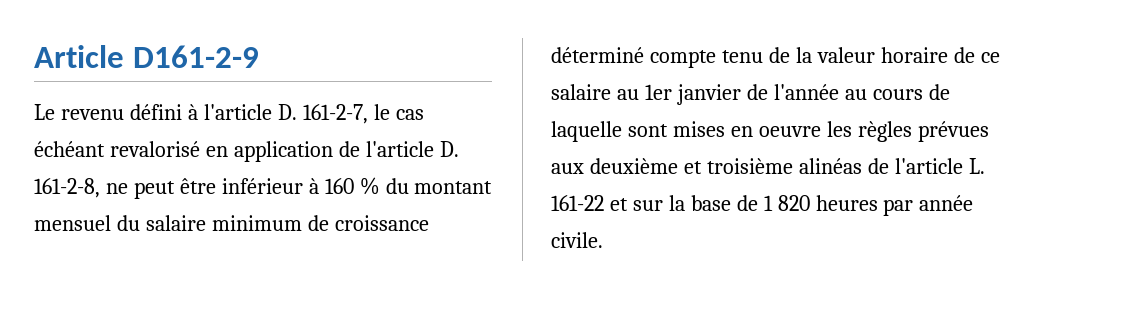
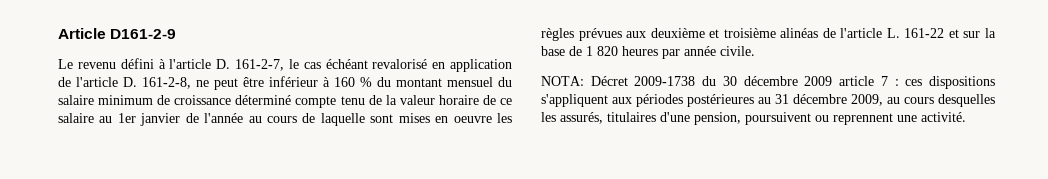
+ NOTA: Décret 2009-1738 du 30 décembre 2009 article 7 : ces dispositions s'appliquent aux périodes postérieures au 31 décembre 2009, au cours desquelles les assurés, titulaires d'une pension, poursuivent ou reprennent une activité.

